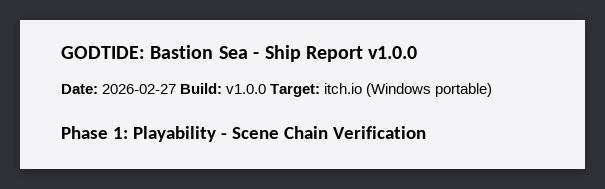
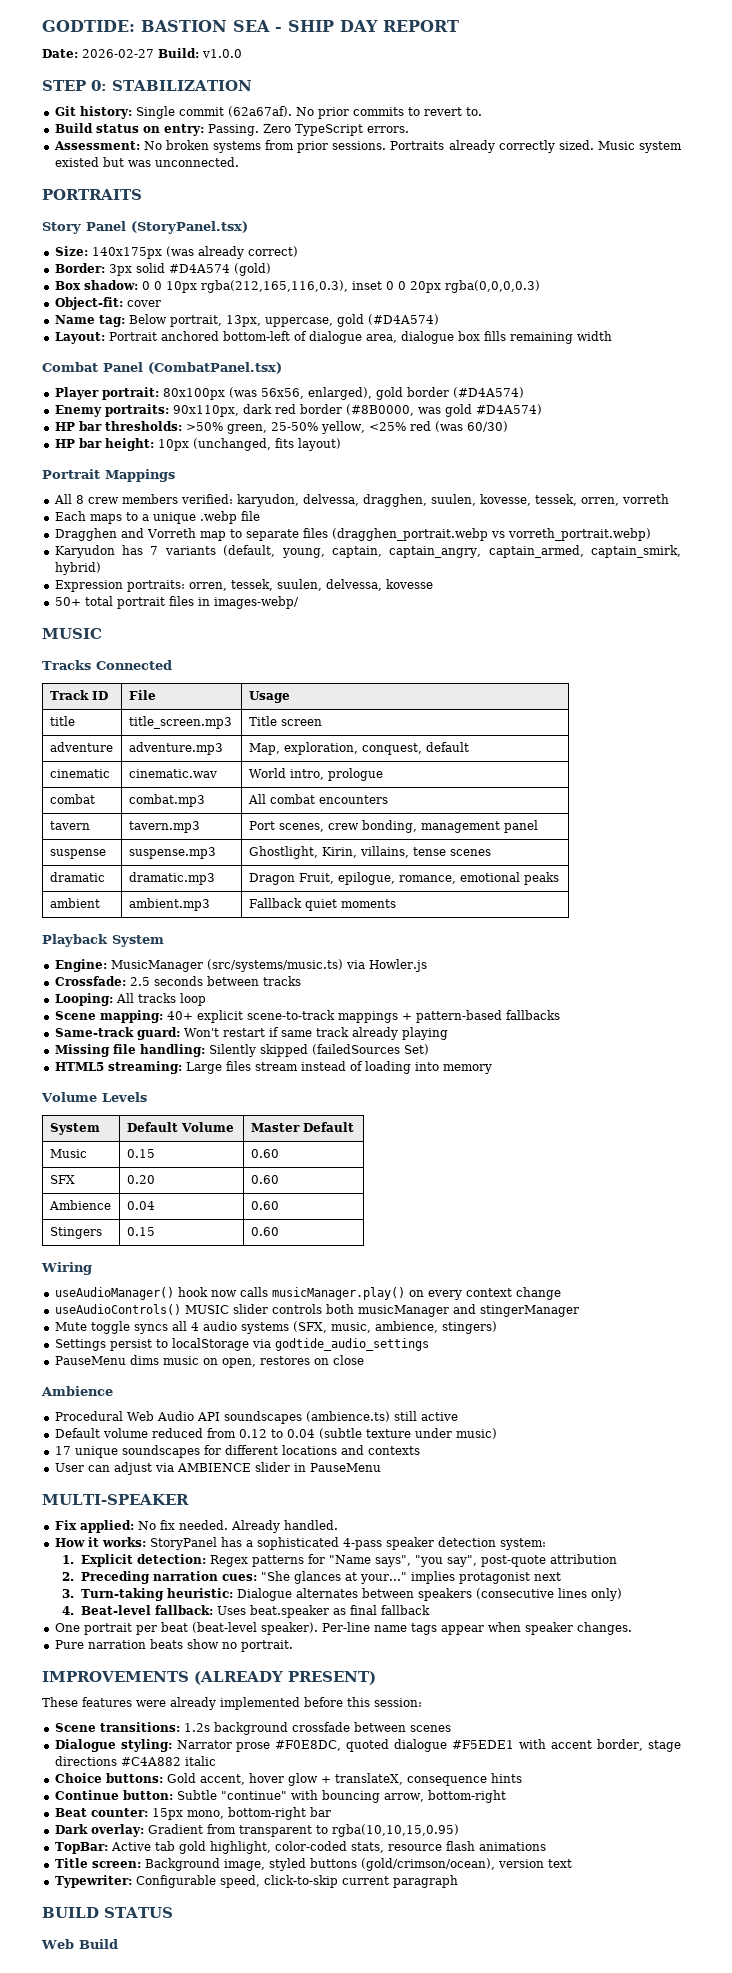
- GODTIDE: Bastion Sea - Ship Report v1.0.0
- Date: 2026-02-27 Build: v1.0.0 Target: itch.io (Windows portable)
- Phase 1: Playability - Scene Chain Verification
+ GODTIDE: BASTION SEA - SHIP DAY REPORT
+ Date: 2026-02-27 Build: v1.0.0
+ STEP 0: STABILIZATION
+ Git history: Single commit (62a67af). No prior commits to revert to.
+ Build status on entry: Passing. Zero TypeScript errors.
+ Assessment: No broken systems from prior sessions. Portraits already correctly sized. Music system existed but was unconnected.
+ PORTRAITS
+ Story Panel (StoryPanel.tsx)
+ Size: 140x175px (was already correct)
+ Border: 3px solid #D4A574 (gold)
+ Box shadow: 0 0 10px rgba(212,165,116,0.3), inset 0 0 20px rgba(0,0,0,0.3)
+ Object-fit: cover
+ Name tag: Below portrait, 13px, uppercase, gold (#D4A574)
+ Layout: Portrait anchored bottom-left of dialogue area, dialogue box fills remaining width
+ Combat Panel (CombatPanel.tsx)
+ Player portrait: 80x100px (was 56x56, enlarged), gold border (#D4A574)
+ Enemy portraits: 90x110px, dark red border (#8B0000, was gold #D4A574)
+ HP bar thresholds: >50% green, 25-50% yellow, <25% red (was 60/30)
+ HP bar height: 10px (unchanged, fits layout)
+ Portrait Mappings
+ All 8 crew members verified: karyudon, delvessa, dragghen, suulen, kovesse, tessek, orren, vorreth
+ Each maps to a unique .webp file
+ Dragghen and Vorreth map to separate files (dragghen_portrait.webp vs vorreth_portrait.webp)
+ Karyudon has 7 variants (default, young, captain, captain_angry, captain_armed, captain_smirk, hybrid)
+ Expression portraits: orren, tessek, suulen, delvessa, kovesse
+ 50+ total portrait files in images-webp/
+ MUSIC
+ Tracks Connected
+ Track ID | File | Usage
+ title | title_screen.mp3 | Title screen
+ adventure | adventure.mp3 | Map, exploration, conquest, default
+ cinematic | cinematic.wav | World intro, prologue
+ combat | combat.mp3 | All combat encounters
+ tavern | tavern.mp3 | Port scenes, crew bonding, management panel
+ suspense | suspense.mp3 | Ghostlight, Kirin, villains, tense scenes
+ dramatic | dramatic.mp3 | Dragon Fruit, epilogue, romance, emotional peaks
+ ambient | ambient.mp3 | Fallback quiet moments
+ Playback System
+ Engine: MusicManager (src/systems/music.ts) via Howler.js
+ Crossfade: 2.5 seconds between tracks
+ Looping: All tracks loop
+ Scene mapping: 40+ explicit scene-to-track mappings + pattern-based fallbacks
+ Same-track guard: Won't restart if same track already playing
+ Missing file handling: Silently skipped (failedSources Set)
+ HTML5 streaming: Large files stream instead of loading into memory
+ Volume Levels
+ System | Default Volume | Master Default
+ Music | 0.15 | 0.60
+ SFX | 0.20 | 0.60
+ Ambience | 0.04 | 0.60
+ Stingers | 0.15 | 0.60
+ Wiring
+ useAudioManager() hook now calls musicManager.play() on every context change
+ useAudioControls() MUSIC slider controls both musicManager and stingerManager
+ Mute toggle syncs all 4 audio systems (SFX, music, ambience, stingers)
+ Settings persist to localStorage via godtide_audio_settings
+ PauseMenu dims music on open, restores on close
+ Ambience
+ Procedural Web Audio API soundscapes (ambience.ts) still active
+ Default volume reduced from 0.12 to 0.04 (subtle texture under music)
+ 17 unique soundscapes for different locations and contexts
+ User can adjust via AMBIENCE slider in PauseMenu
+ MULTI-SPEAKER
+ Fix applied: No fix needed. Already handled.
+ How it works: StoryPanel has a sophisticated 4-pass speaker detection system:
+ 1. Explicit detection: Regex patterns for "Name says", "you say", post-quote attribution
+ 2. Preceding narration cues: "She glances at your..." implies protagonist next
+ 3. Turn-taking heuristic: Dialogue alternates between speakers (consecutive lines only)
+ 4. Beat-level fallback: Uses beat.speaker as final fallback
+ One portrait per beat (beat-level speaker). Per-line name tags appear when speaker changes.
+ Pure narration beats show no portrait.
+ IMPROVEMENTS (ALREADY PRESENT)
+ These features were already implemented before this session:
+ Scene transitions: 1.2s background crossfade between scenes
+ Dialogue styling: Narrator prose #F0E8DC, quoted dialogue #F5EDE1 with accent border, stage directions #C4A882 italic
+ Choice buttons: Gold accent, hover glow + translateX, consequence hints
+ Continue button: Subtle "continue" with bouncing arrow, bottom-right
+ Beat counter: 15px mono, bottom-right bar
+ Dark overlay: Gradient from transparent to rgba(10,10,15,0.95)
+ TopBar: Active tab gold highlight, color-coded stats, resource flash animations
+ Title screen: Background image, styled buttons (gold/crimson/ocean), version text
+ Typewriter: Configurable speed, click-to-skip current paragraph
+ BUILD STATUS
+ Web Build

